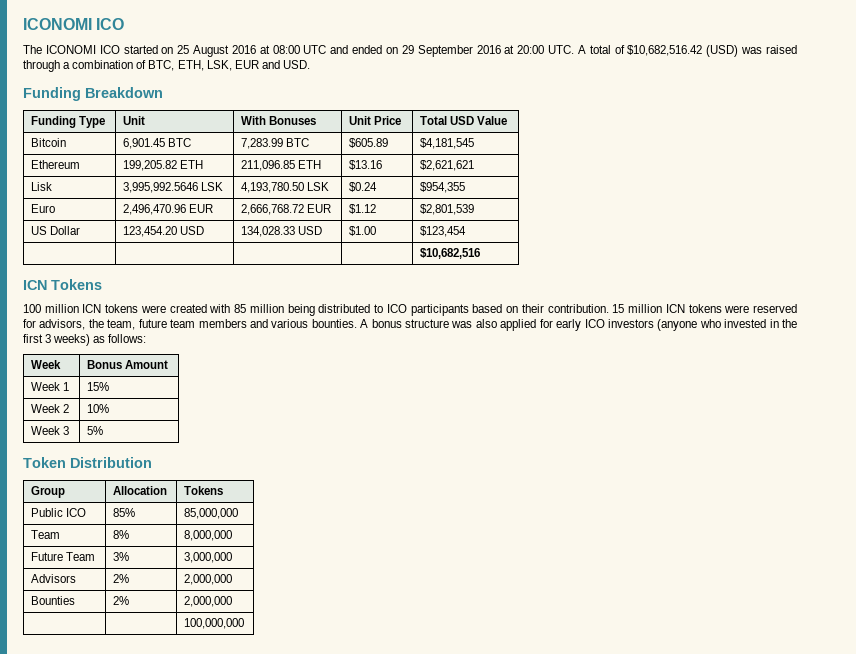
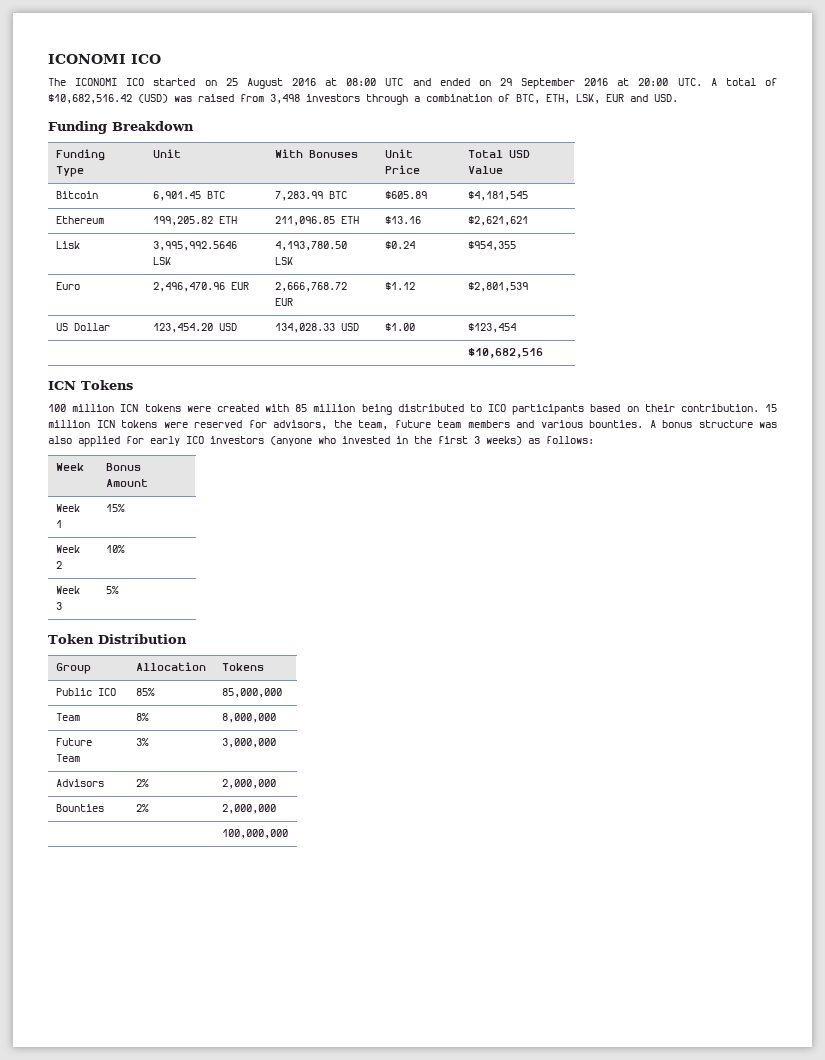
- The ICONOMI ICO started on 25 August 2016 at 08:00 UTC and ended on 29 September 2016 at 20:00 UTC. A total of $10,682,516.42 (USD) was raised through a combination of BTC, ETH, LSK, EUR and USD.
+ The ICONOMI ICO started on 25 August 2016 at 08:00 UTC and ended on 29 September 2016 at 20:00 UTC. A total of $10,682,516.42 (USD) was raised from 3,498 investors through a combination of BTC, ETH, LSK, EUR and USD.

